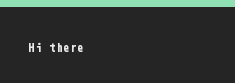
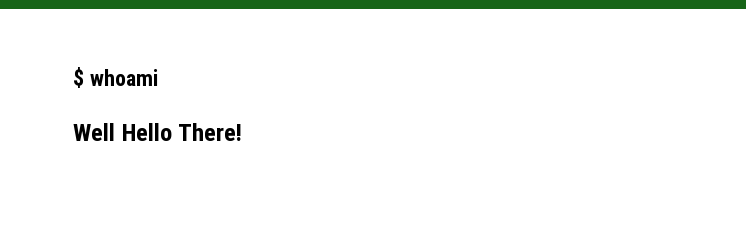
- Hi there
+ $ whoami
+ Well Hello There!

